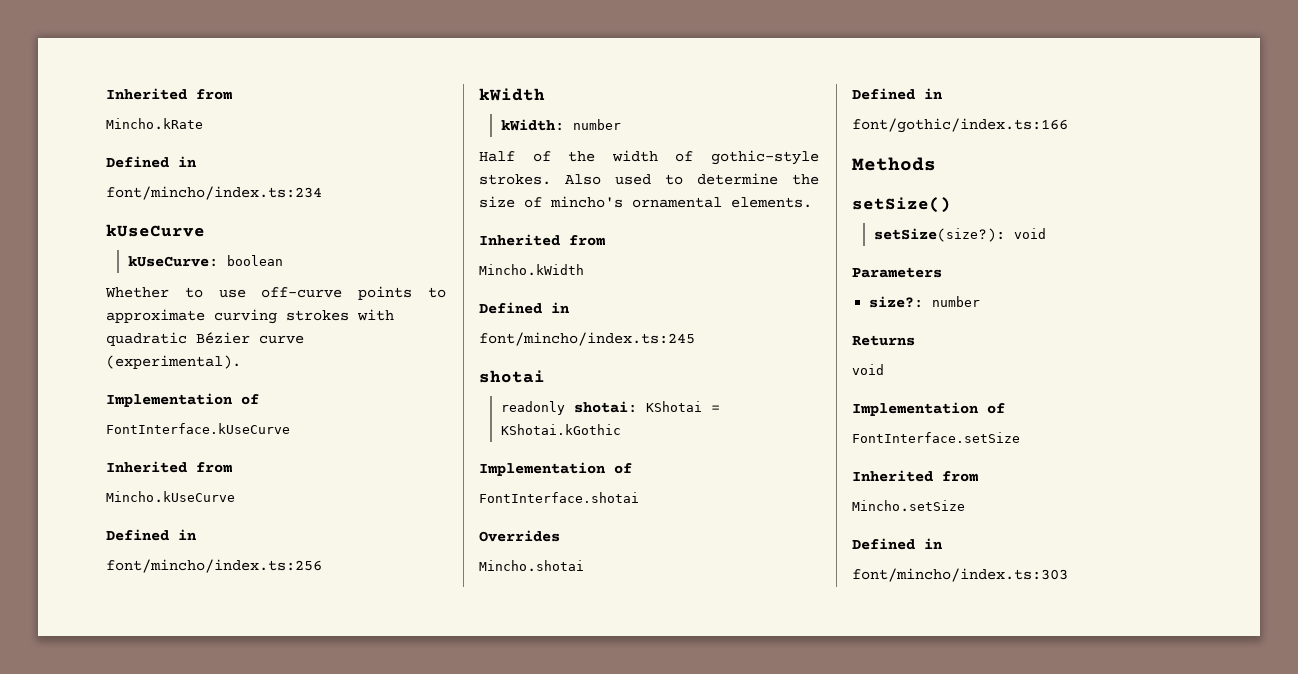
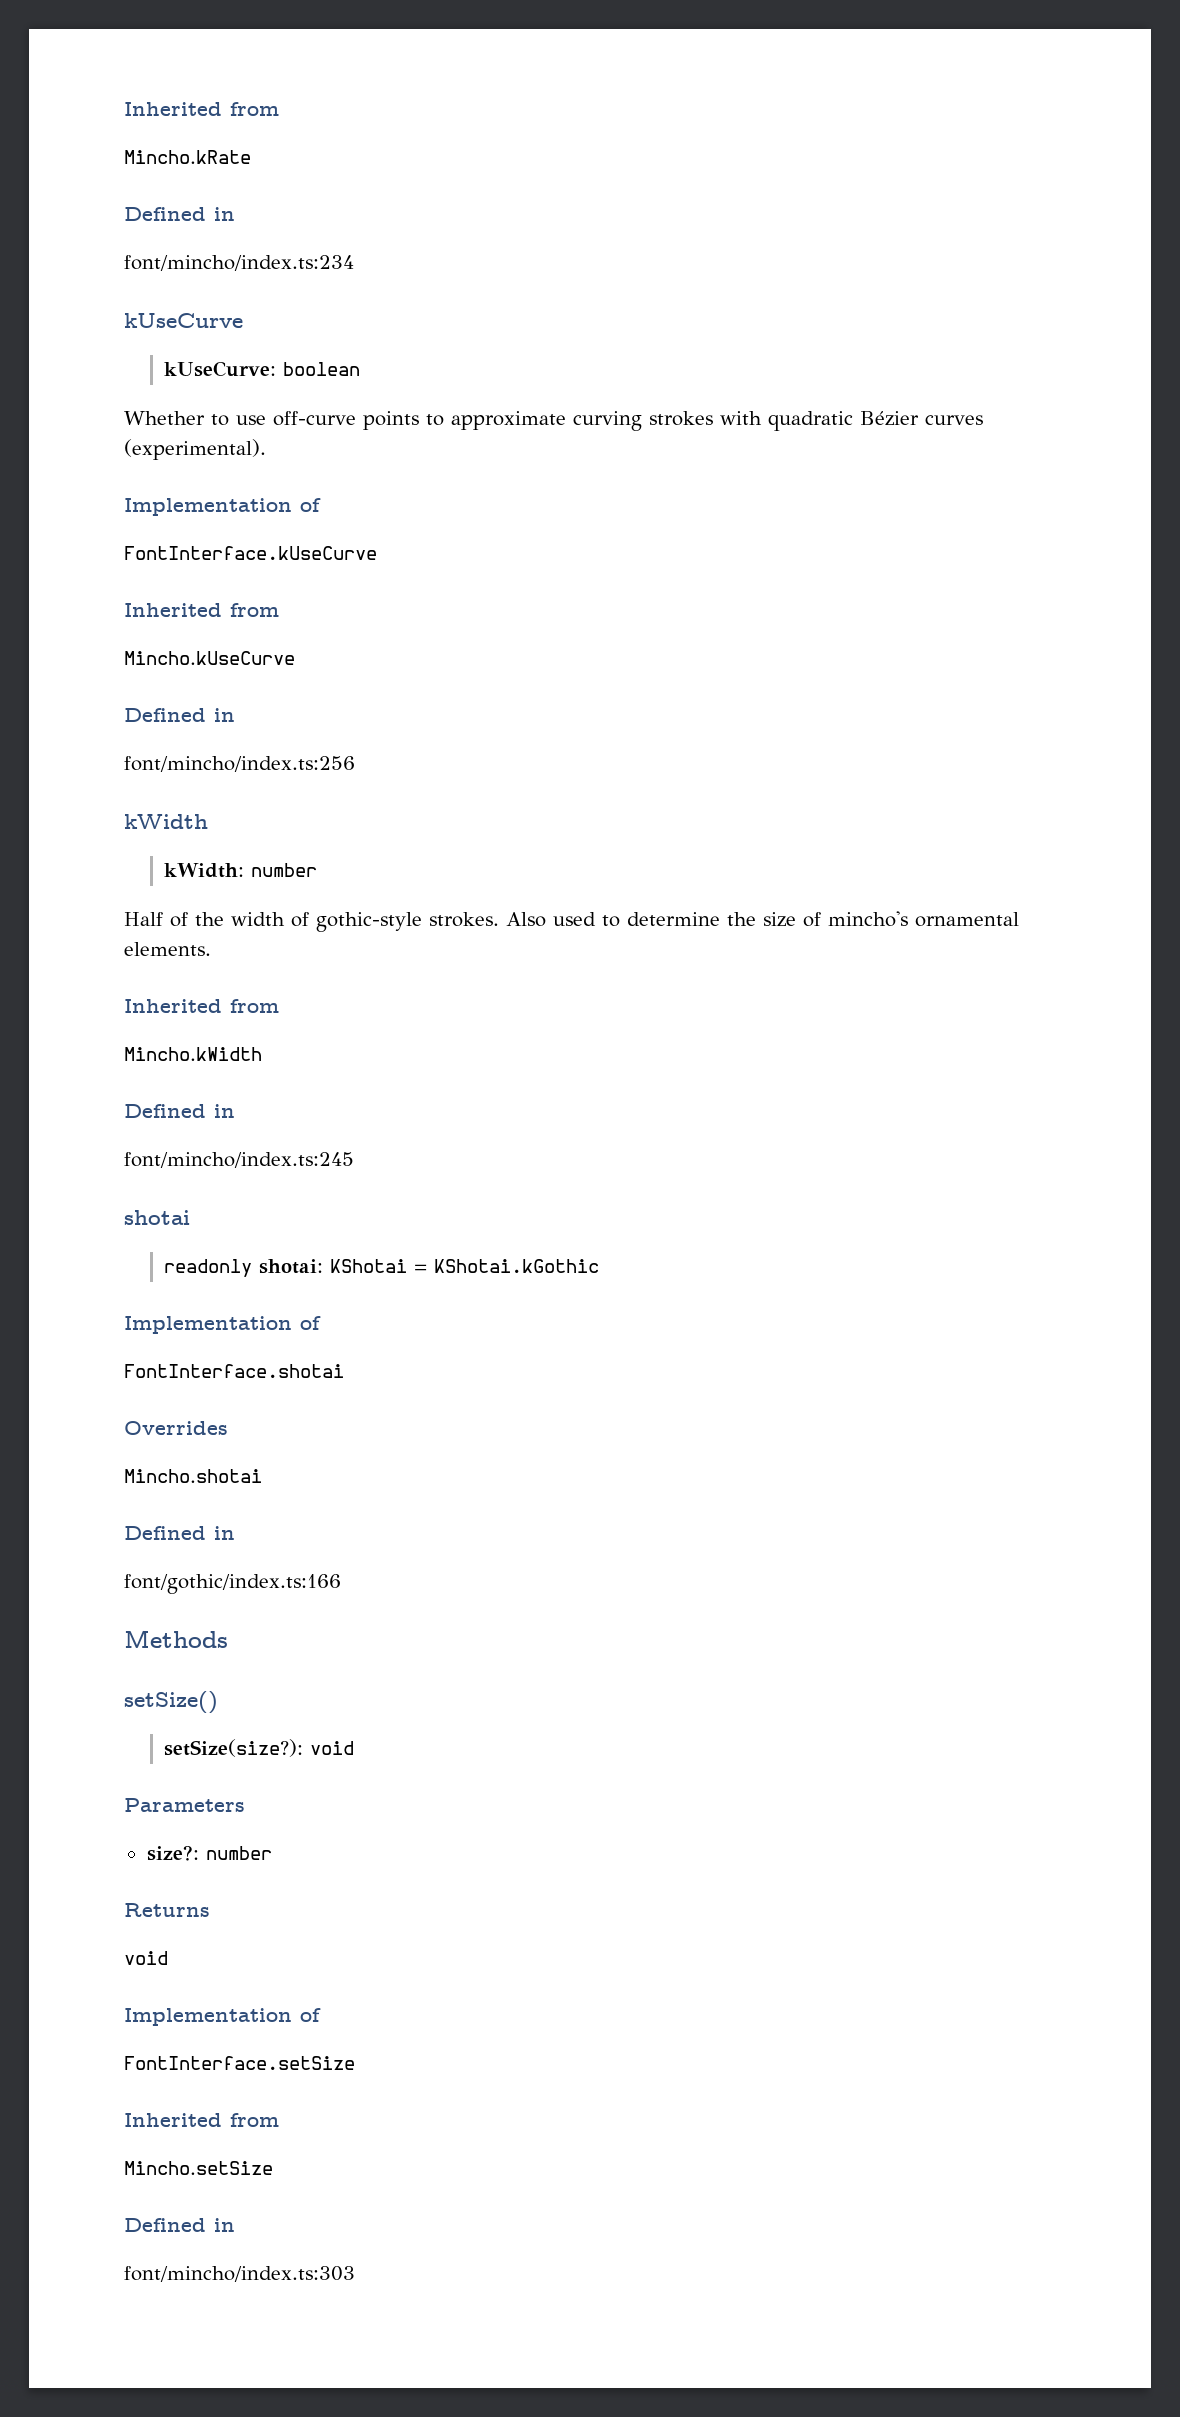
- Whether to use off-curve points to approximate curving strokes with quadratic Bézier curve (experimental).
+ Whether to use off-curve points to approximate curving strokes with quadratic Bézier curves (experimental).

